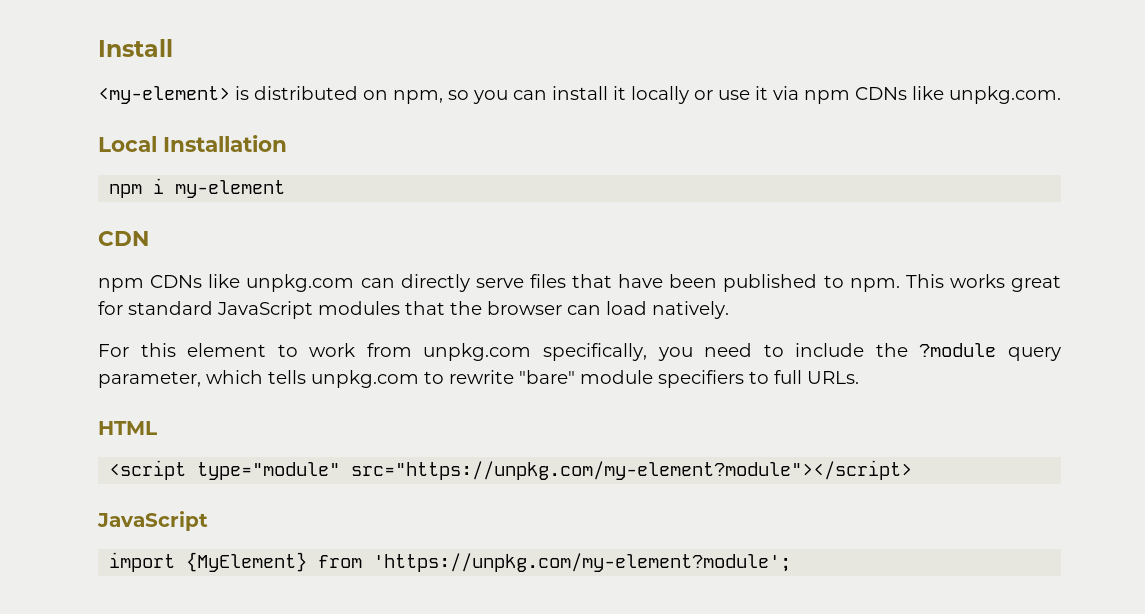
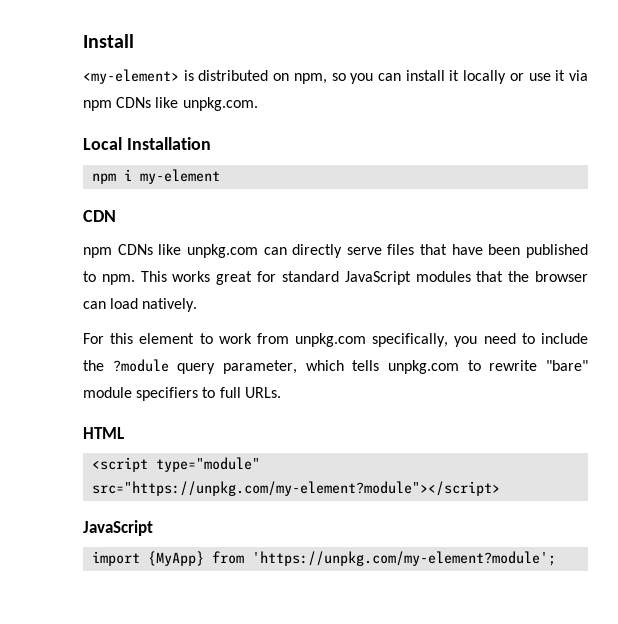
- import {MyElement} from 'https://unpkg.com/my-element?module';
+ import {MyApp} from 'https://unpkg.com/my-element?module';

